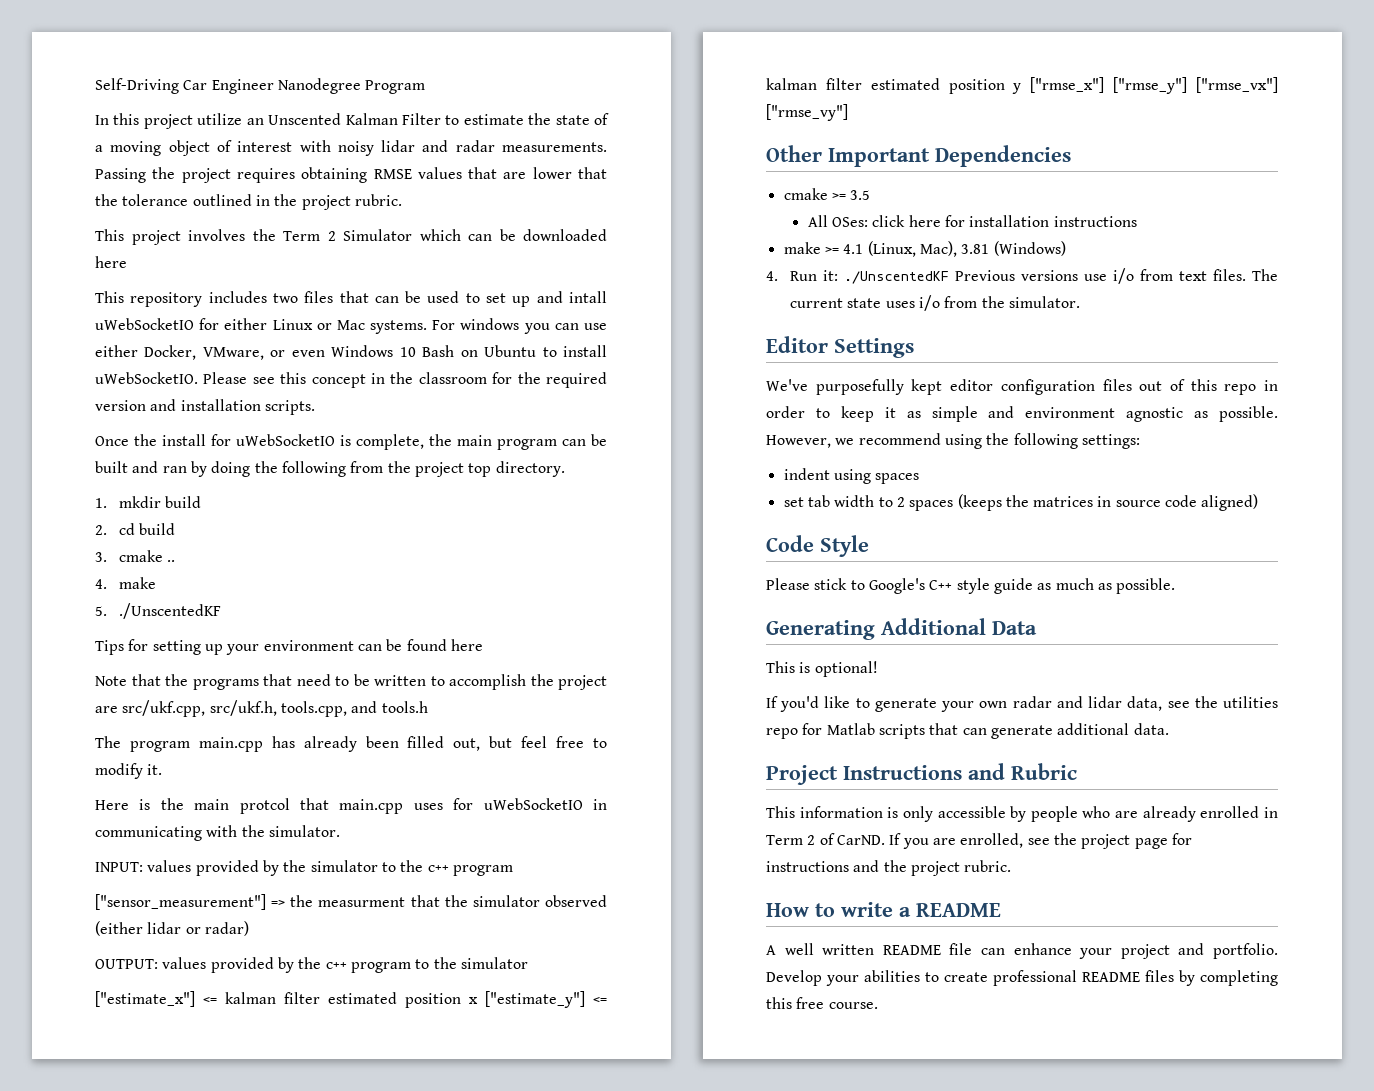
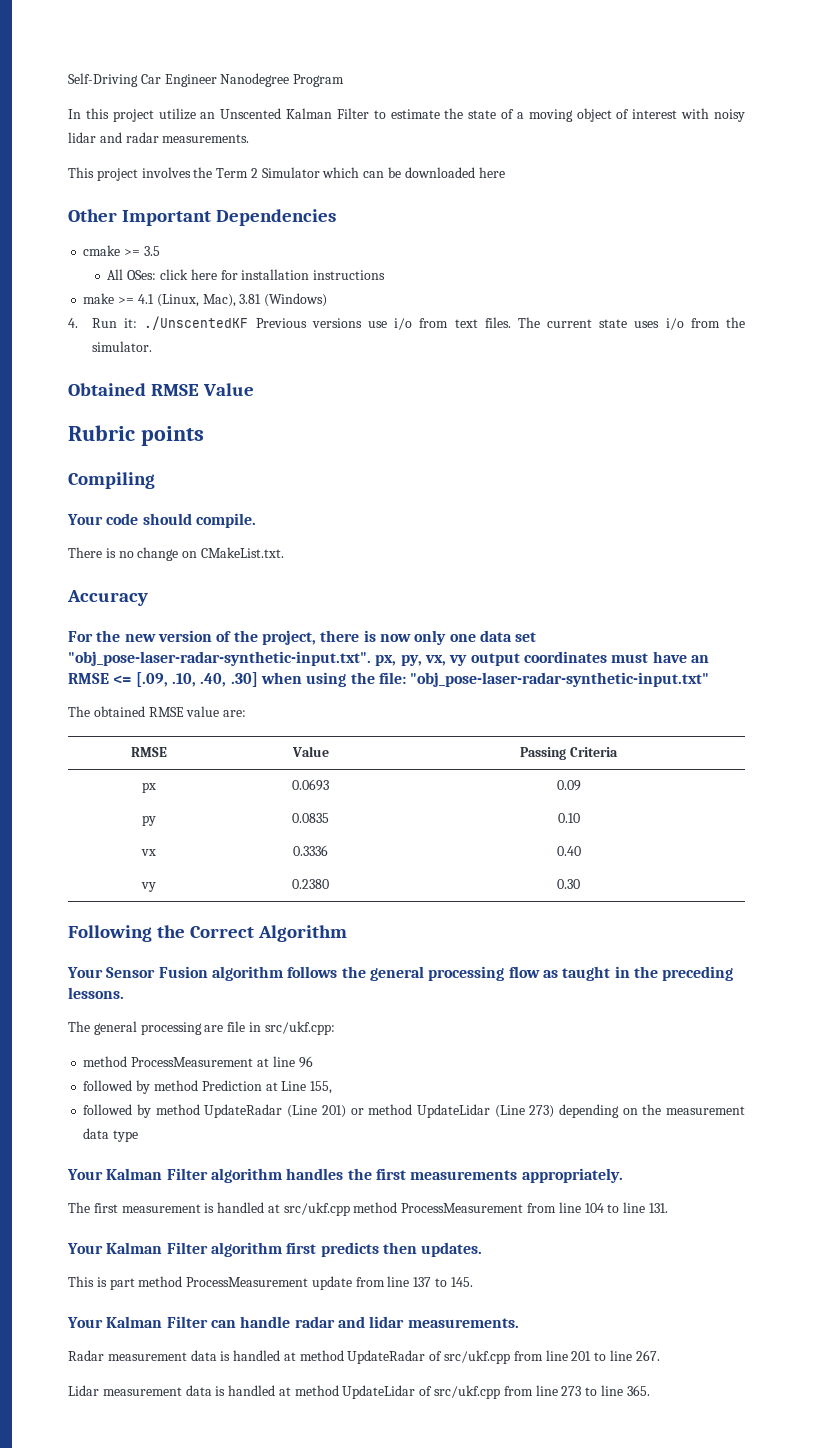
- Passing the project requires obtaining RMSE values that are lower that the tolerance outlined in the project rubric.
- This repository includes two files that can be used to set up and intall uWebSocketIO for either Linux or Mac systems. For windows you can use either Docker, VMware, or even Windows 10 Bash on Ubuntu to install uWebSocketIO. Please see this concept in the classroom for the required version and installation scripts.
- Once the install for uWebSocketIO is complete, the main program can be built and ran by doing the following from the project top directory.
- 1. mkdir build
- 2. cd build
- 3. cmake ..
- 4. make
- 5. ./UnscentedKF
- Tips for setting up your environment can be found here
- Note that the programs that need to be written to accomplish the project are src/ukf.cpp, src/ukf.h, tools.cpp, and tools.h
- The program main.cpp has already been filled out, but feel free to modify it.
- Here is the main protcol that main.cpp uses for uWebSocketIO in communicating with the simulator.
- INPUT: values provided by the simulator to the c++ program
- ["sensor_measurement"] => the measurment that the simulator observed (either lidar or radar)
- OUTPUT: values provided by the c++ program to the simulator
- ["estimate_x"] <= kalman filter estimated position x ["estimate_y"] <= kalman filter estimated position y ["rmse_x"] ["rmse_y"] ["rmse_vx"] ["rmse_vy"]
- Editor Settings
- We've purposefully kept editor configuration files out of this repo in order to keep it as simple and environment agnostic as possible. However, we recommend using the following settings:
- indent using spaces
- set tab width to 2 spaces (keeps the matrices in source code aligned)
- Code Style
- Please stick to Google's C++ style guide as much as possible.
- Generating Additional Data
- This is optional!
- If you'd like to generate your own radar and lidar data, see the utilities repo for Matlab scripts that can generate additional data.
- Project Instructions and Rubric
- This information is only accessible by people who are already enrolled in Term 2 of CarND. If you are enrolled, see the project page for instructions and the project rubric.
- How to write a README
- A well written README file can enhance your project and portfolio. Develop your abilities to create professional README files by completing this free course.
+ Obtained RMSE Value
+ Rubric points
+ Compiling
+ Your code should compile.
+ There is no change on CMakeList.txt.
+ Accuracy
+ For the new version of the project, there is now only one data set "obj_pose-laser-radar-synthetic-input.txt". px, py, vx, vy output coordinates must have an RMSE <= [.09, .10, .40, .30] when using the file: "obj_pose-laser-radar-synthetic-input.txt"
+ The obtained RMSE value are:
+ RMSE | Value | Passing Criteria
+ px | 0.0693 | 0.09
+ py | 0.0835 | 0.10
+ vx | 0.3336 | 0.40
+ vy | 0.2380 | 0.30
+ Following the Correct Algorithm
+ Your Sensor Fusion algorithm follows the general processing flow as taught in the preceding lessons.
+ The general processing are file in src/ukf.cpp:
+ method ProcessMeasurement at line 96
+ followed by method Prediction at Line 155,
+ followed by method UpdateRadar (Line 201) or method UpdateLidar (Line 273) depending on the measurement data type
+ Your Kalman Filter algorithm handles the first measurements appropriately.
+ The first measurement is handled at src/ukf.cpp method ProcessMeasurement from line 104 to line 131.
+ Your Kalman Filter algorithm first predicts then updates.
+ This is part method ProcessMeasurement update from line 137 to 145.
+ Your Kalman Filter can handle radar and lidar measurements.
+ Radar measurement data is handled at method UpdateRadar of src/ukf.cpp from line 201 to line 267.
+ Lidar measurement data is handled at method UpdateLidar of src/ukf.cpp from line 273 to line 365.

